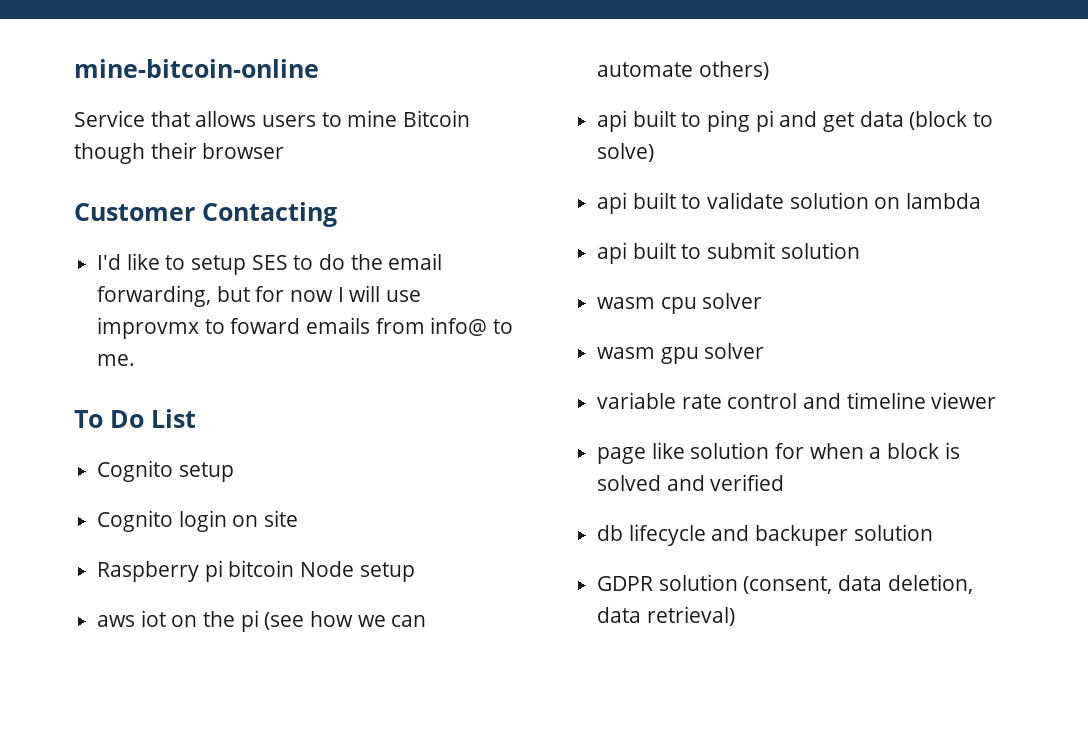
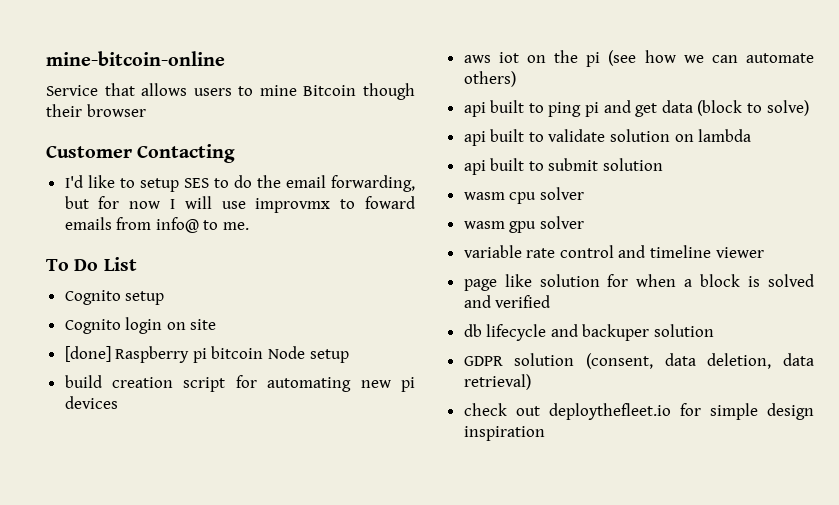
- Raspberry pi bitcoin Node setup
+ [done] Raspberry pi bitcoin Node setup
+ build creation script for automating new pi devices
+ check out deploythefleet.io for simple design inspiration

